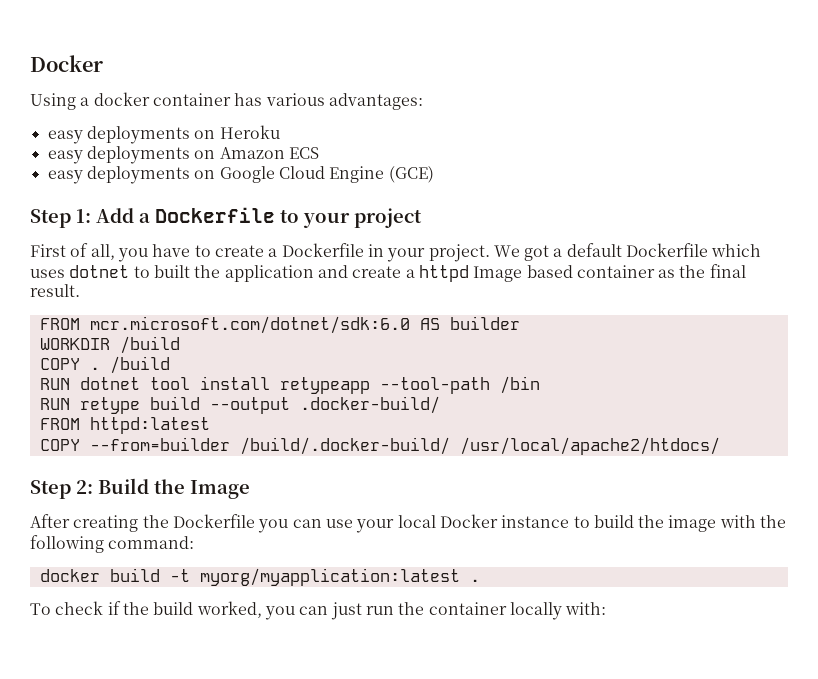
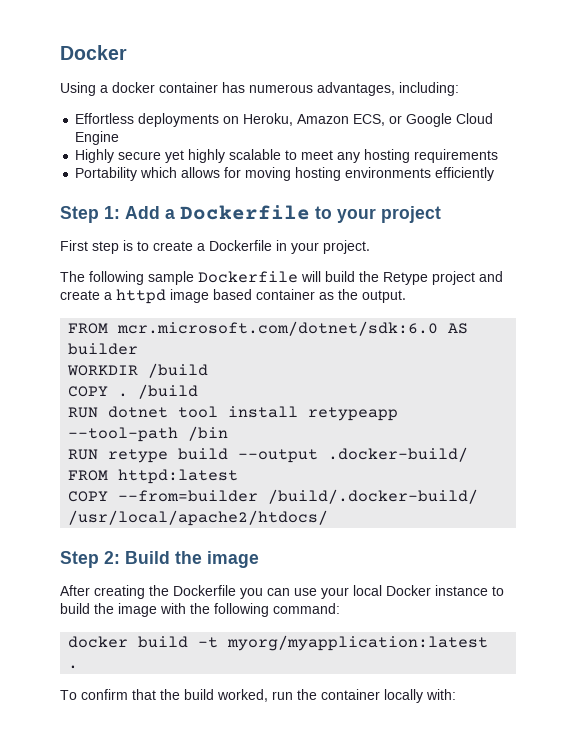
- Using a docker container has various advantages:
- easy deployments on Heroku
- easy deployments on Amazon ECS
- easy deployments on Google Cloud Engine (GCE)
+ Using a docker container has numerous advantages, including:
+ Effortless deployments on Heroku, Amazon ECS, or Google Cloud Engine
+ Highly secure yet highly scalable to meet any hosting requirements
+ Portability which allows for moving hosting environments efficiently
- First of all, you have to create a Dockerfile in your project. We got a default Dockerfile which uses dotnet to built the application and create a httpd Image based container as the final result.
+ First step is to create a Dockerfile in your project.
+ The following sample Dockerfile will build the Retype project and create a httpd image based container as the output.
- Step 2: Build the Image
+ Step 2: Build the image
- To check if the build worked, you can just run the container locally with:
+ To confirm that the build worked, run the container locally with:

